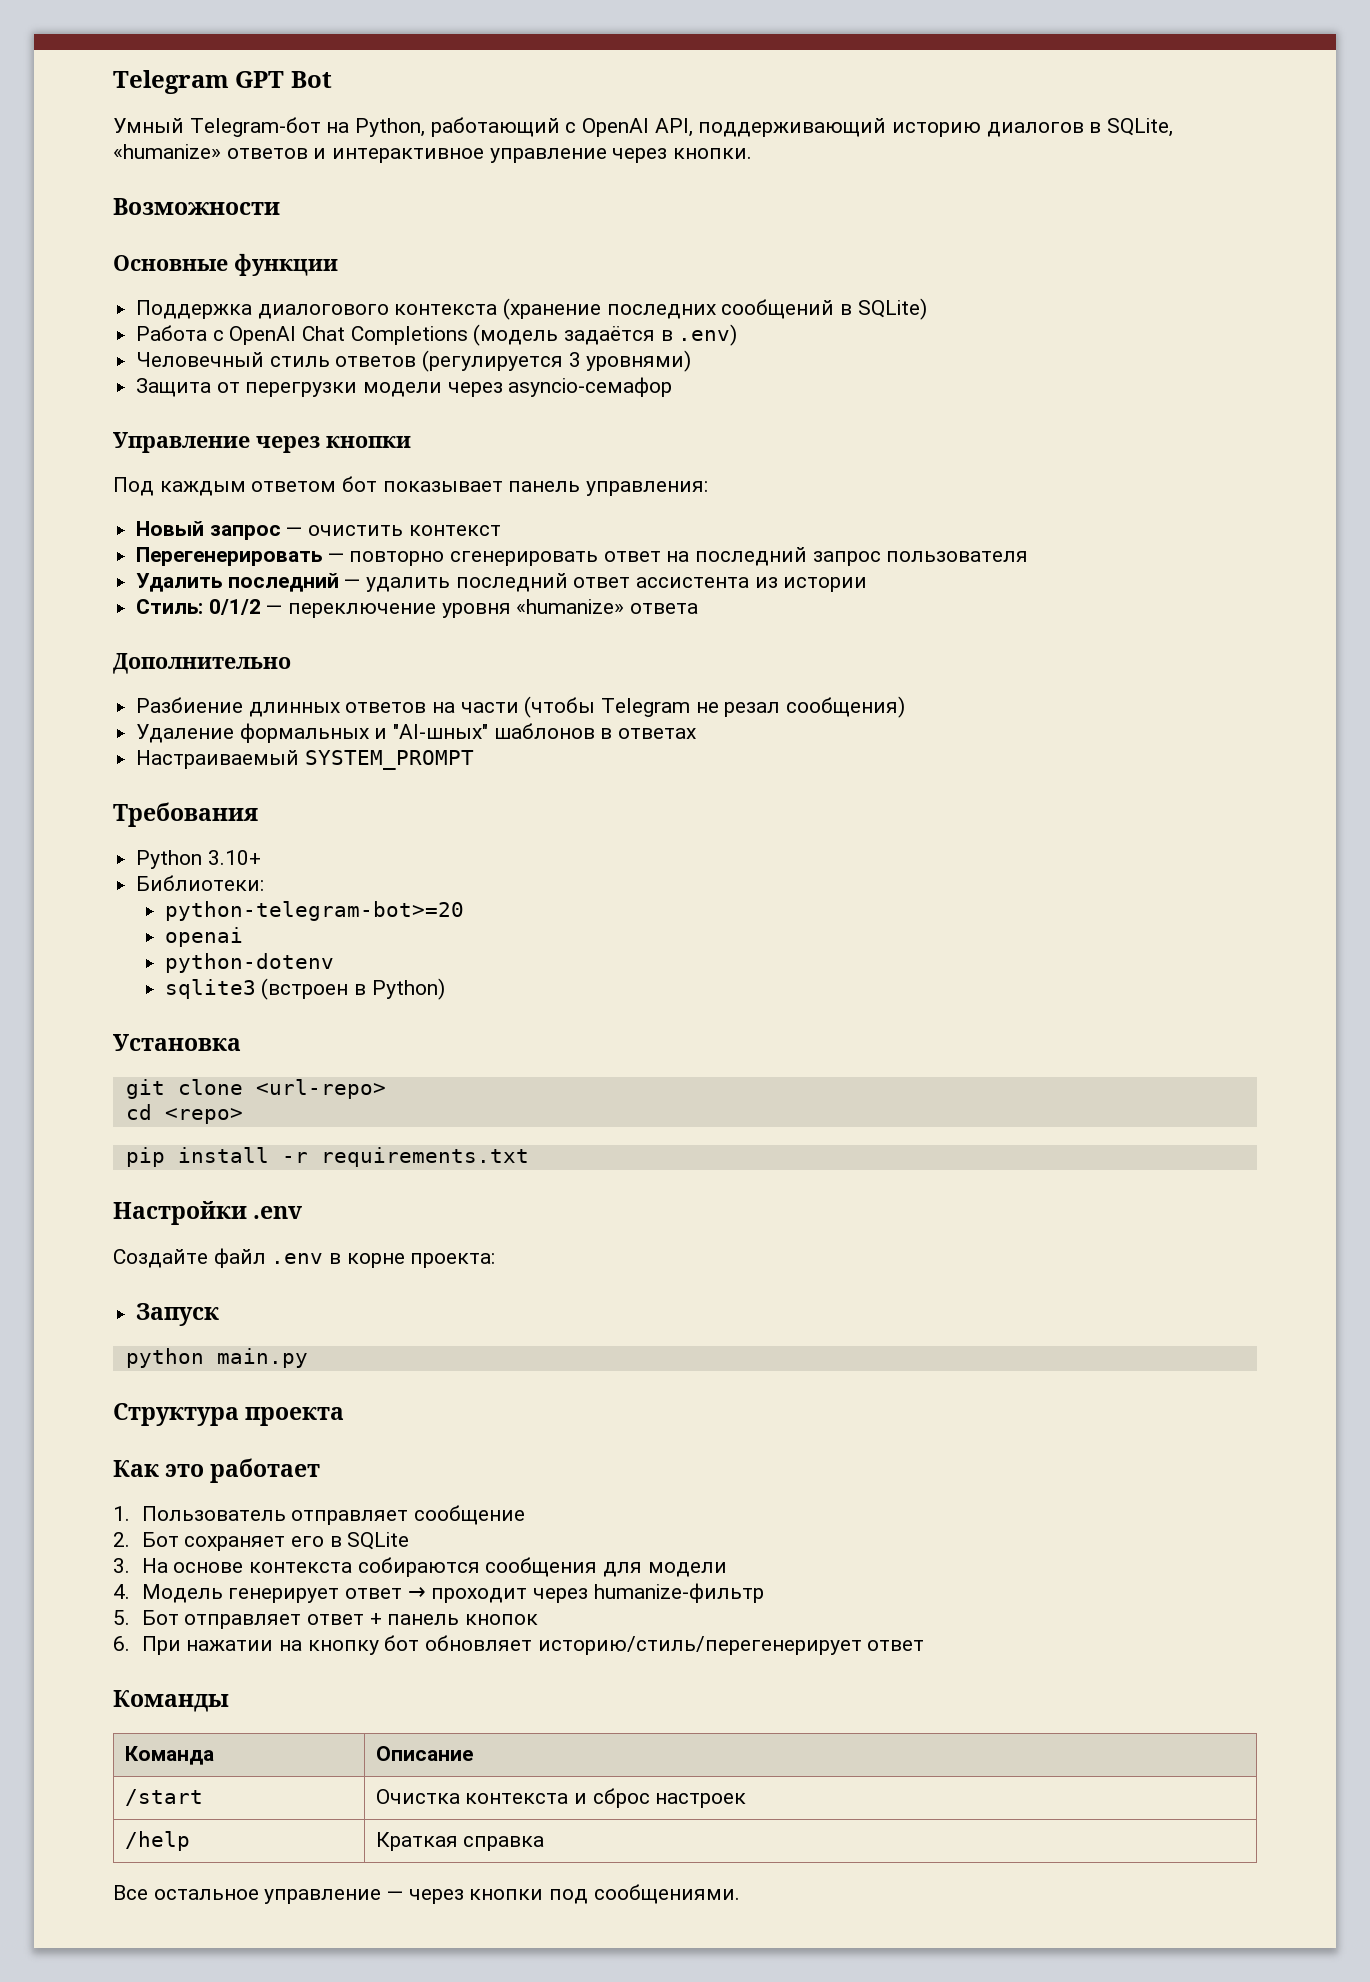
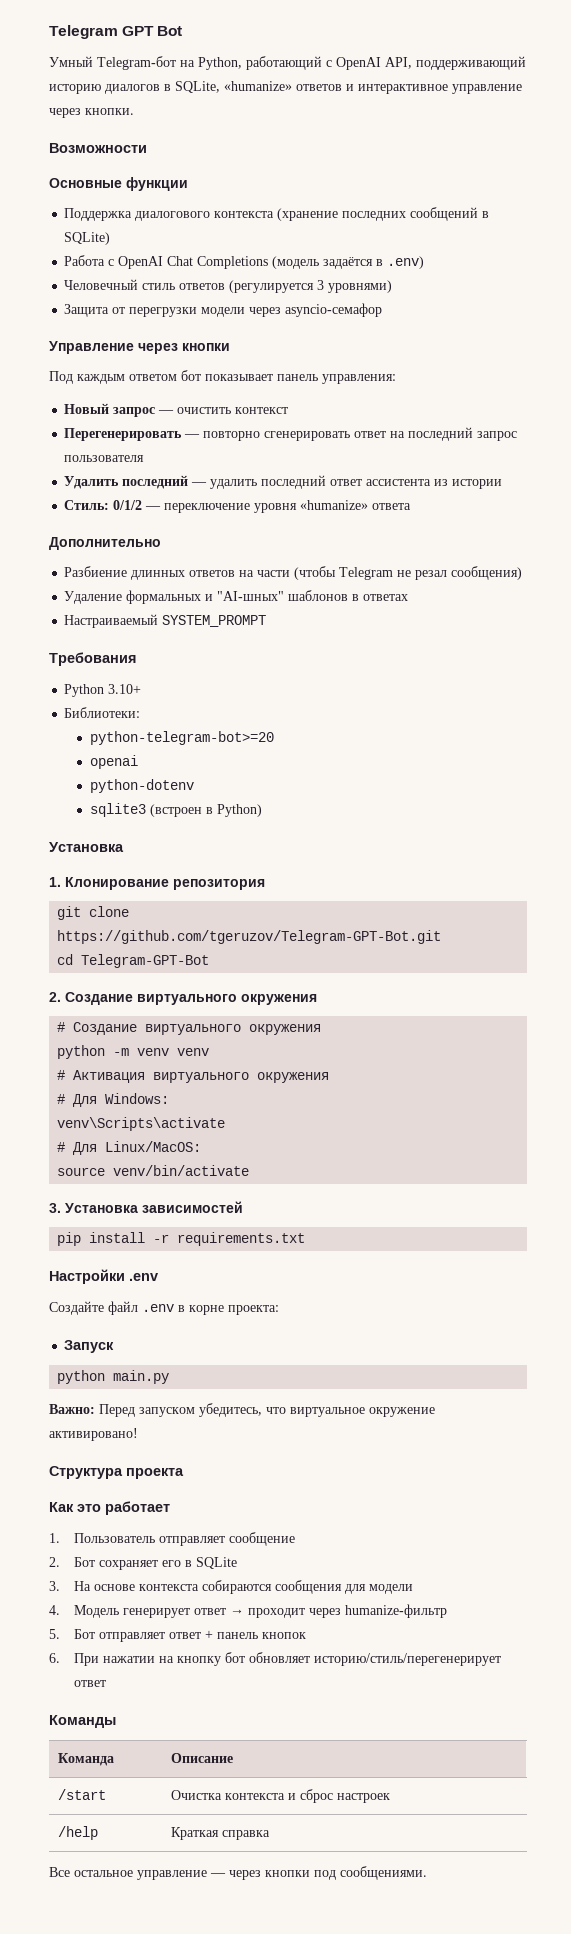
+ 1. Клонирование репозитория
- git clone <url-repo>
+ git clone https://github.com/tgeruzov/Telegram-GPT-Bot.git
- cd <repo>
+ cd Telegram-GPT-Bot
+ 2. Создание виртуального окружения
+ # Создание виртуального окружения
+ python -m venv venv
+ # Активация виртуального окружения
+ # Для Windows:
+ venv\Scripts\activate
+ # Для Linux/MacOS:
+ source venv/bin/activate
+ 3. Установка зависимостей
+ Важно: Перед запуском убедитесь, что виртуальное окружение активировано!

